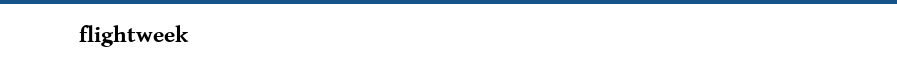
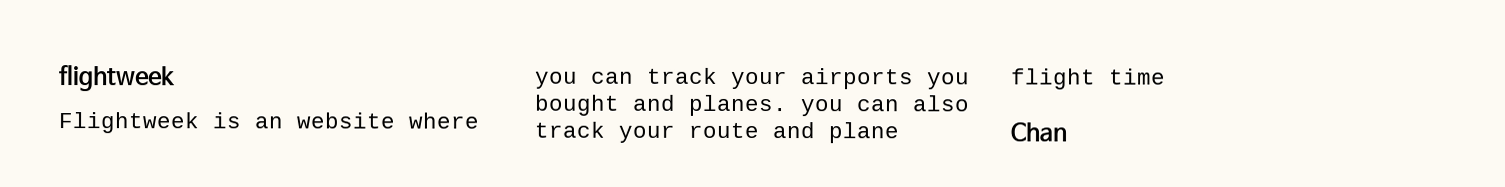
+ Flightweek is an website where you can track your airports you bought and planes. you can also track your route and plane flight time
+ Chan

